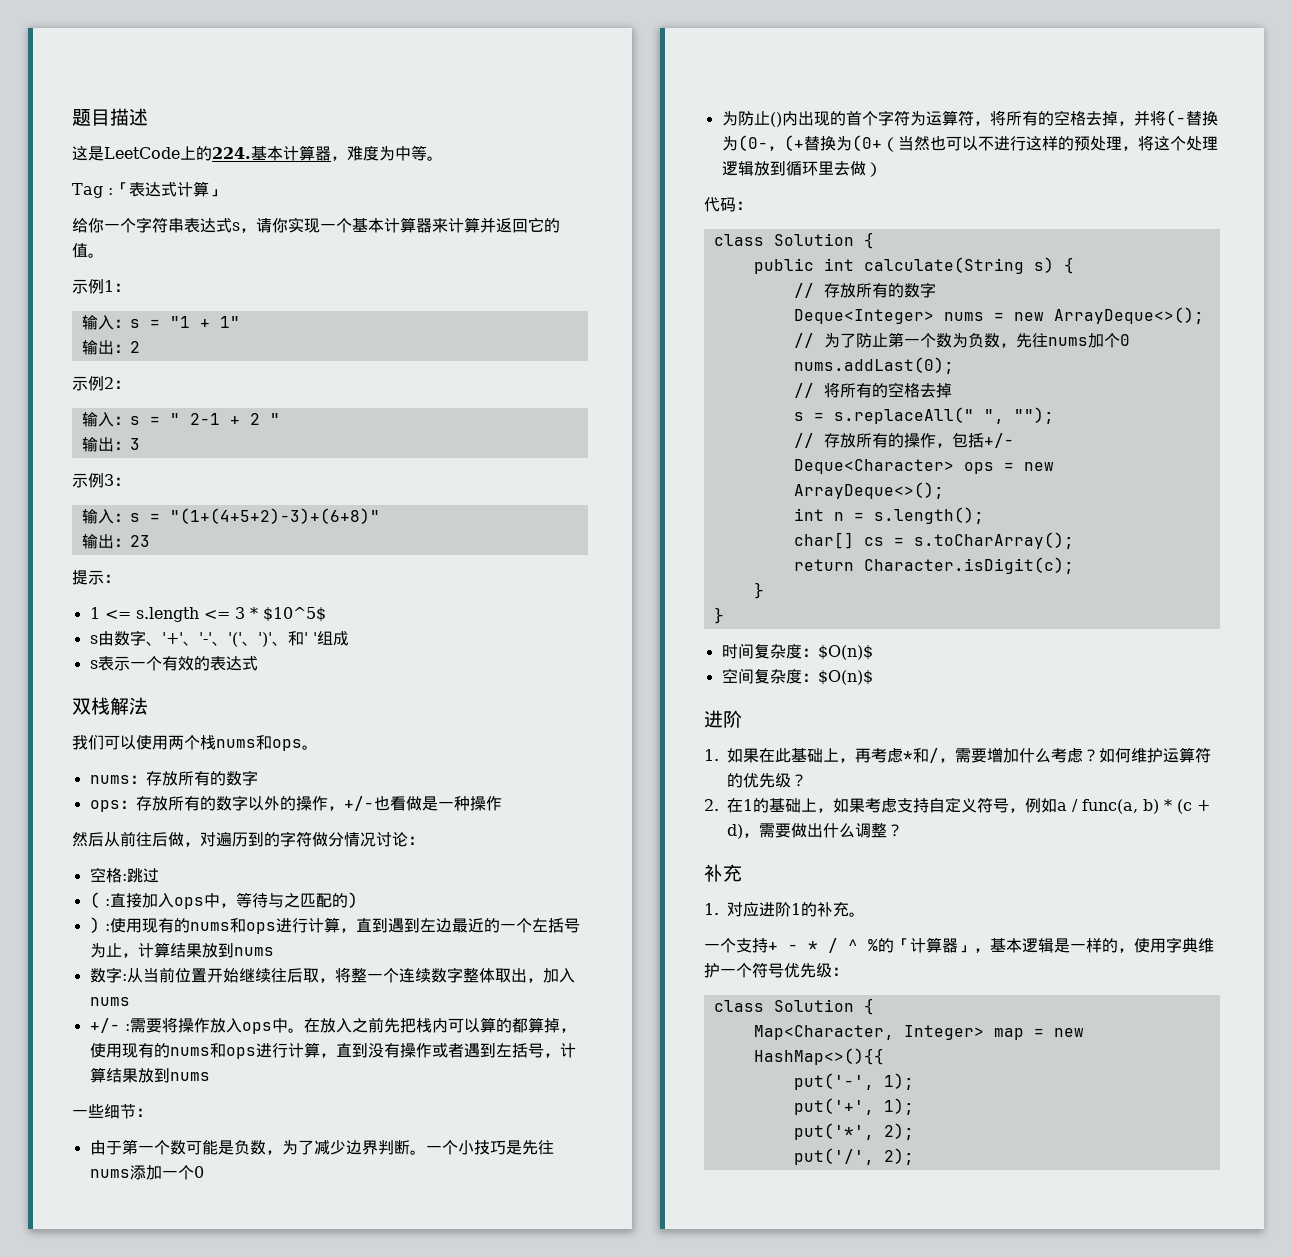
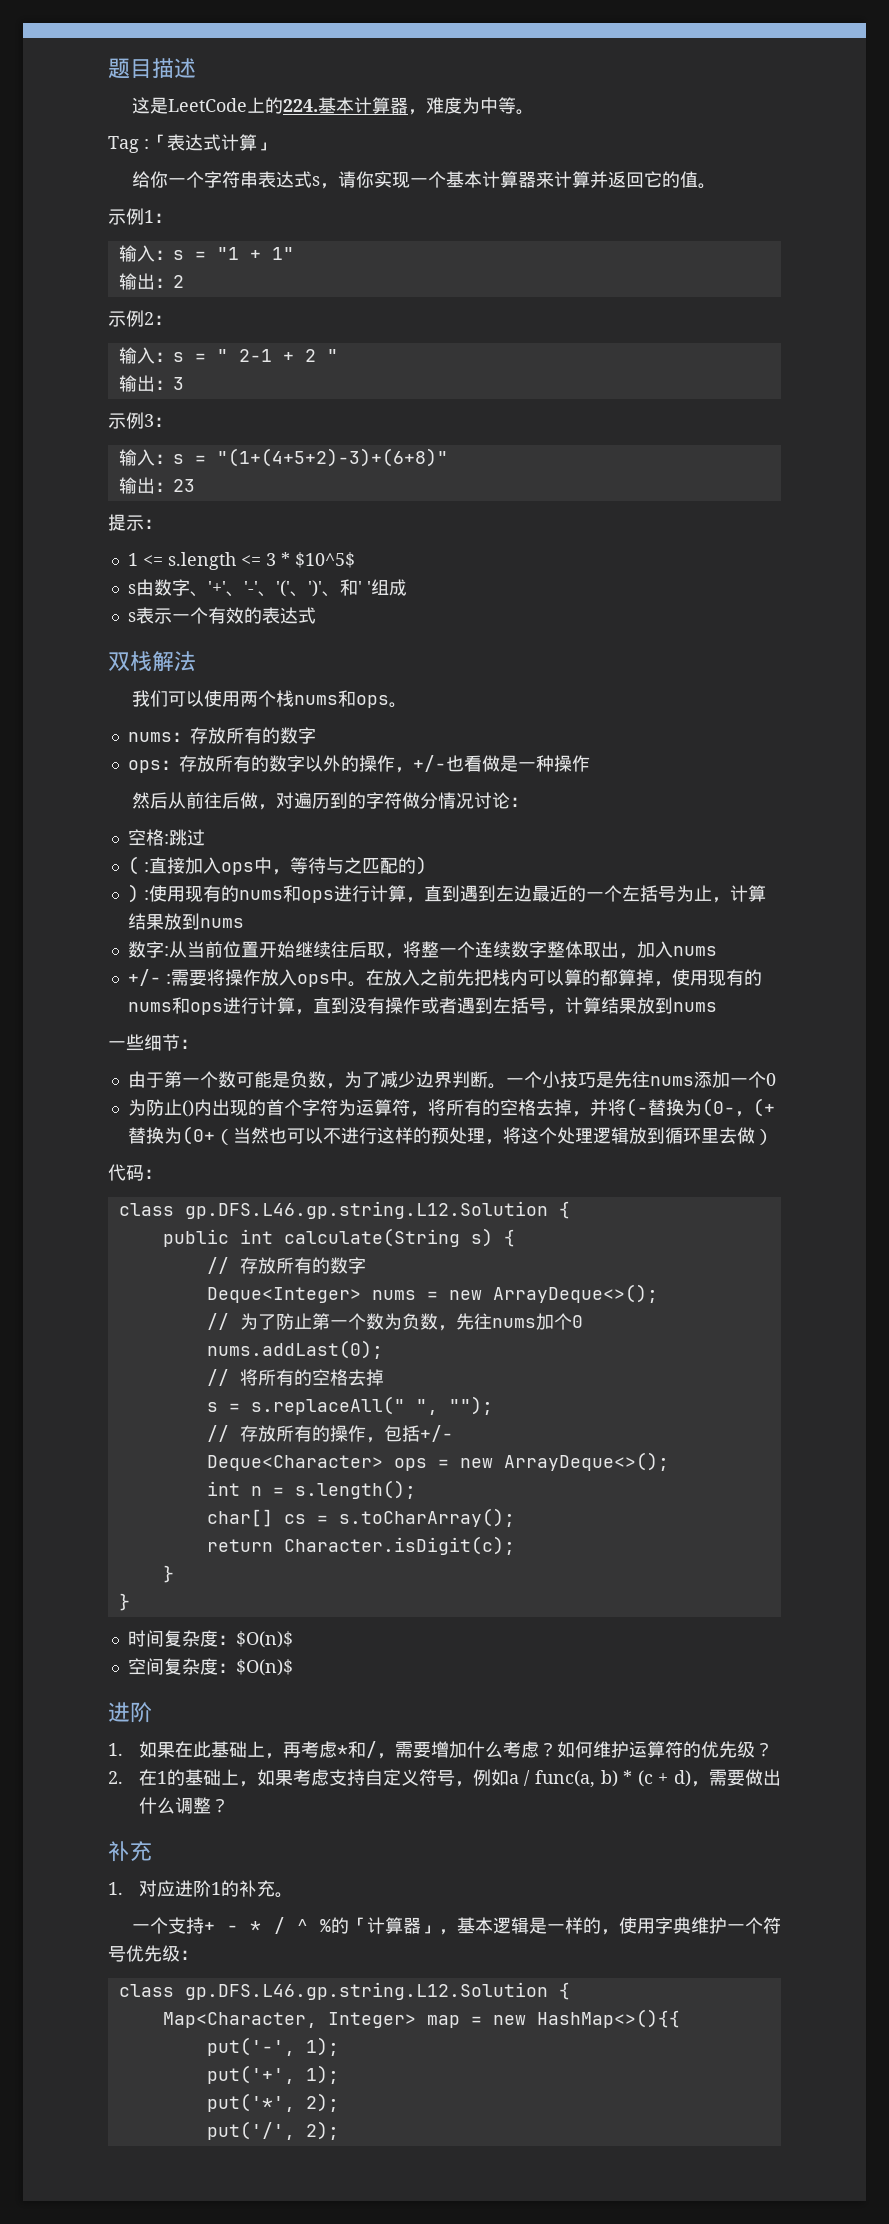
  代码：
- class Solution {
+ class gp.DFS.L46.gp.string.L12.Solution {
  一个支持+ - * / ^ %的「计算器」，基本逻辑是一样的，使用字典维护一个符号优先级：
- class Solution {
+ class gp.DFS.L46.gp.string.L12.Solution {

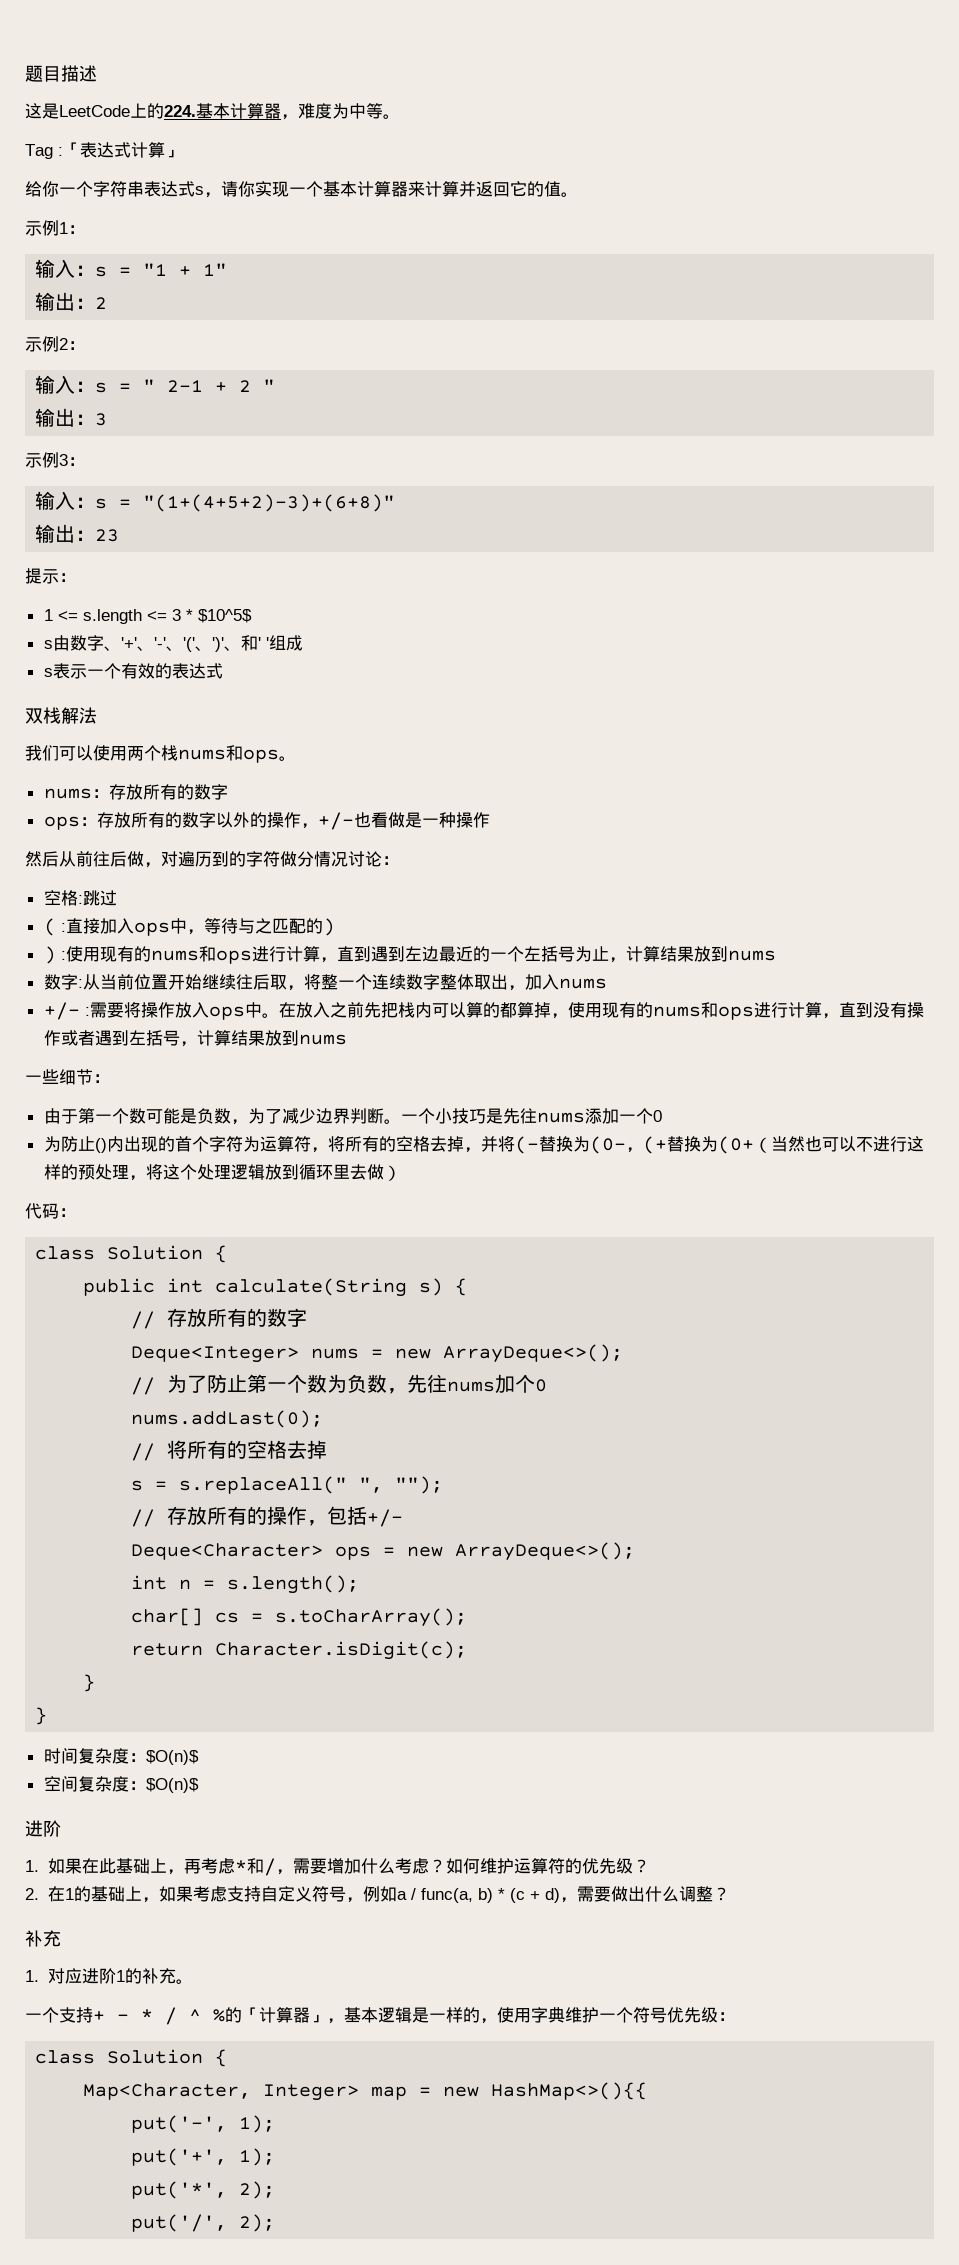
  代码：
- class gp.DFS.L46.gp.string.L12.Solution {
+ class Solution {
  一个支持+ - * / ^ %的「计算器」，基本逻辑是一样的，使用字典维护一个符号优先级：
- class gp.DFS.L46.gp.string.L12.Solution {
+ class Solution {

